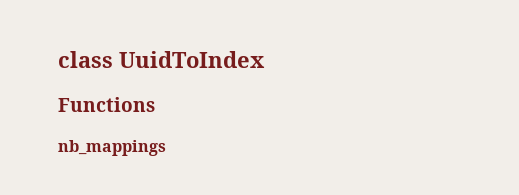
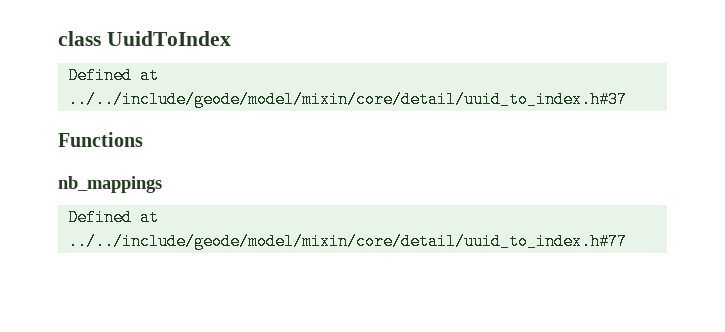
+ Defined at ../../include/geode/model/mixin/core/detail/uuid_to_index.h#37
+ Defined at ../../include/geode/model/mixin/core/detail/uuid_to_index.h#77

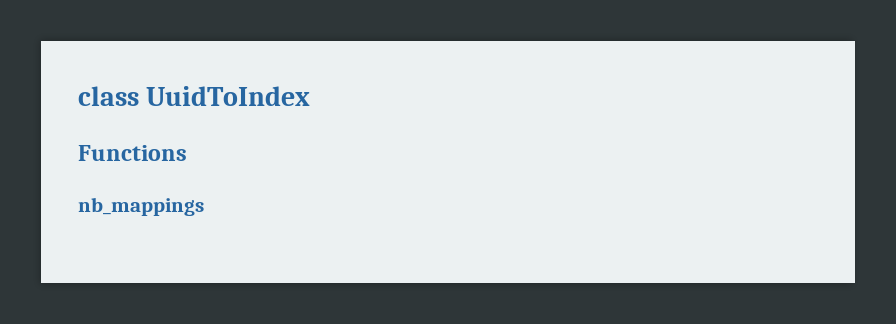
- Defined at ../../include/geode/model/mixin/core/detail/uuid_to_index.h#37
- Defined at ../../include/geode/model/mixin/core/detail/uuid_to_index.h#77

